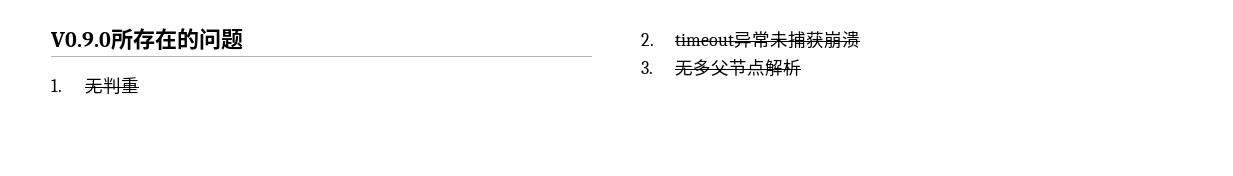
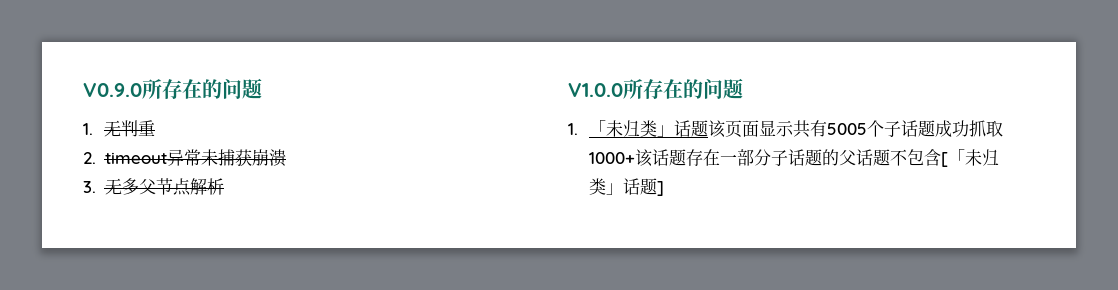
+ V1.0.0所存在的问题
+ 1.「未归类」话题该页面显示共有5005个子话题成功抓取1000+该话题存在一部分子话题的父话题不包含[「未归类」话题]

